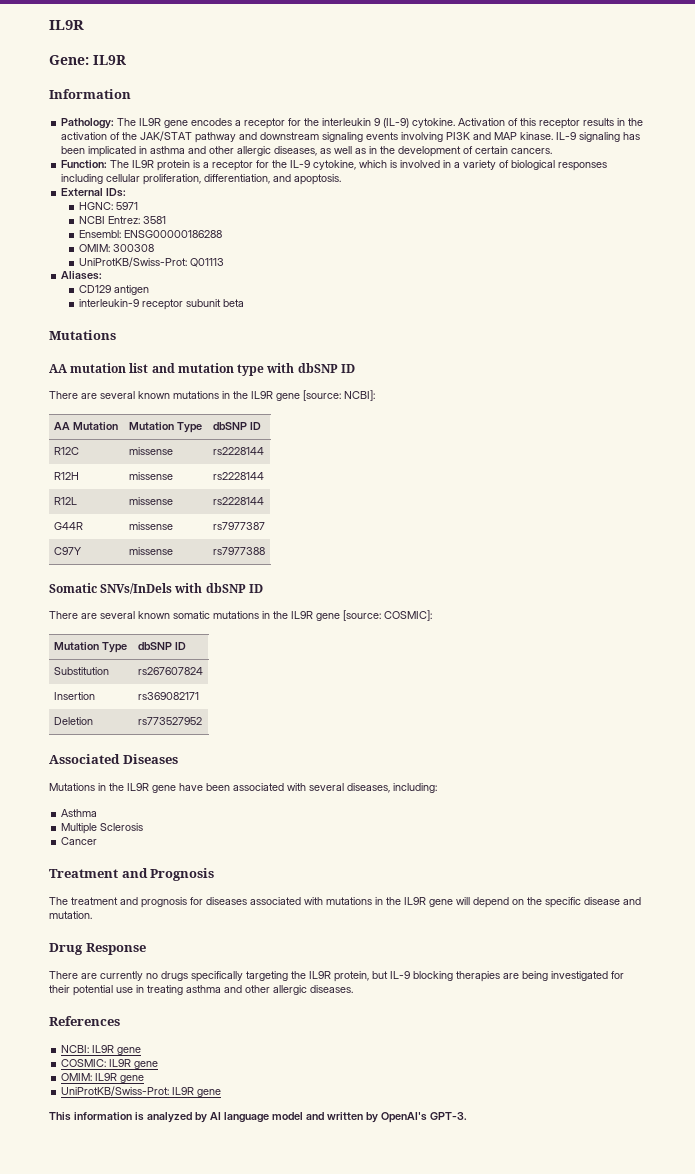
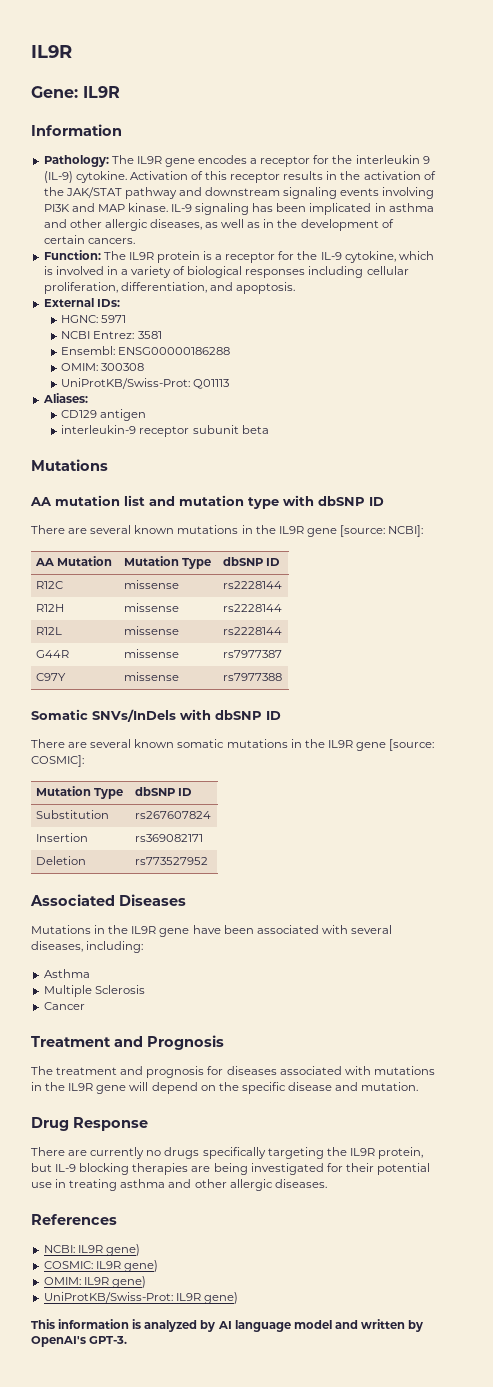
- NCBI: IL9R gene
+ NCBI: IL9R gene)
- COSMIC: IL9R gene
+ COSMIC: IL9R gene)
- OMIM: IL9R gene
+ OMIM: IL9R gene)
- UniProtKB/Swiss-Prot: IL9R gene
+ UniProtKB/Swiss-Prot: IL9R gene)

